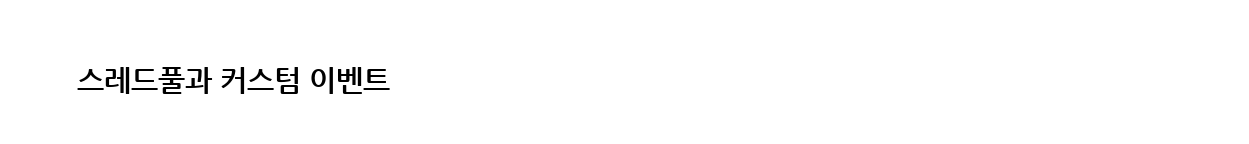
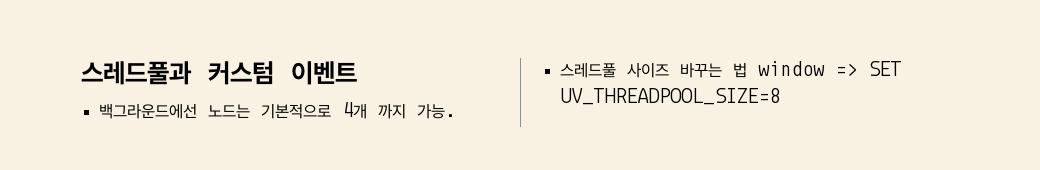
+ 백그라운드에선 노드는 기본적으로 4개 까지 가능.
+ 스레드풀 사이즈 바꾸는 법 window => SET UV_THREADPOOL_SIZE=8

